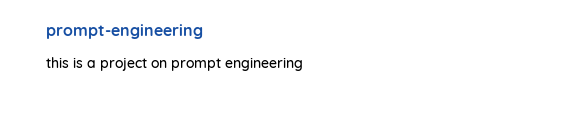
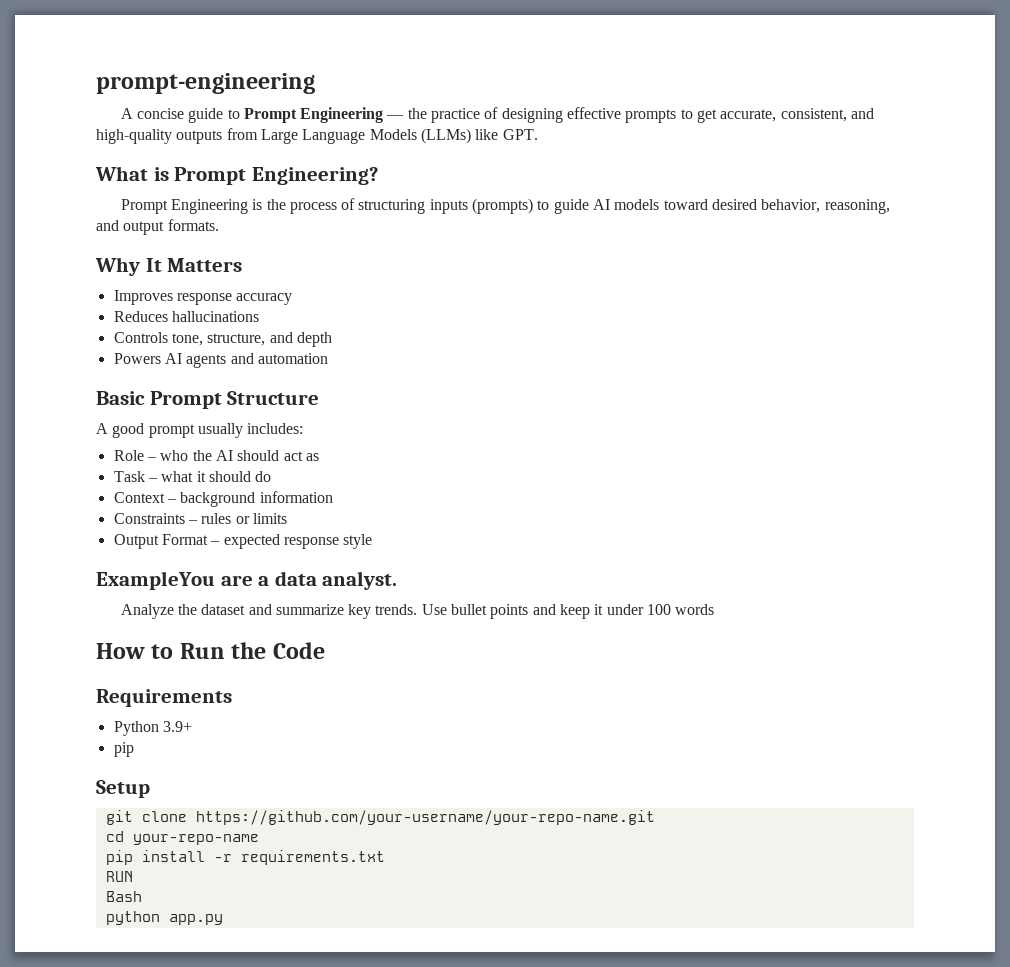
- this is a project on prompt engineering
+ A concise guide to Prompt Engineering — the practice of designing effective prompts to get accurate, consistent, and high-quality outputs from Large Language Models (LLMs) like GPT.
+ What is Prompt Engineering?
+ Prompt Engineering is the process of structuring inputs (prompts) to guide AI models toward desired behavior, reasoning, and output formats.
+ Why It Matters
+ Improves response accuracy
+ Reduces hallucinations
+ Controls tone, structure, and depth
+ Powers AI agents and automation
+ Basic Prompt Structure
+ A good prompt usually includes:
+ Role – who the AI should act as
+ Task – what it should do
+ Context – background information
+ Constraints – rules or limits
+ Output Format – expected response style
+ ExampleYou are a data analyst.
+ Analyze the dataset and summarize key trends. Use bullet points and keep it under 100 words
+ How to Run the Code
+ Requirements
+ Python 3.9+
+ pip
+ Setup
+ git clone https://github.com/your-username/your-repo-name.git
+ cd your-repo-name
+ pip install -r requirements.txt
+ RUN
+ Bash
+ python app.py

